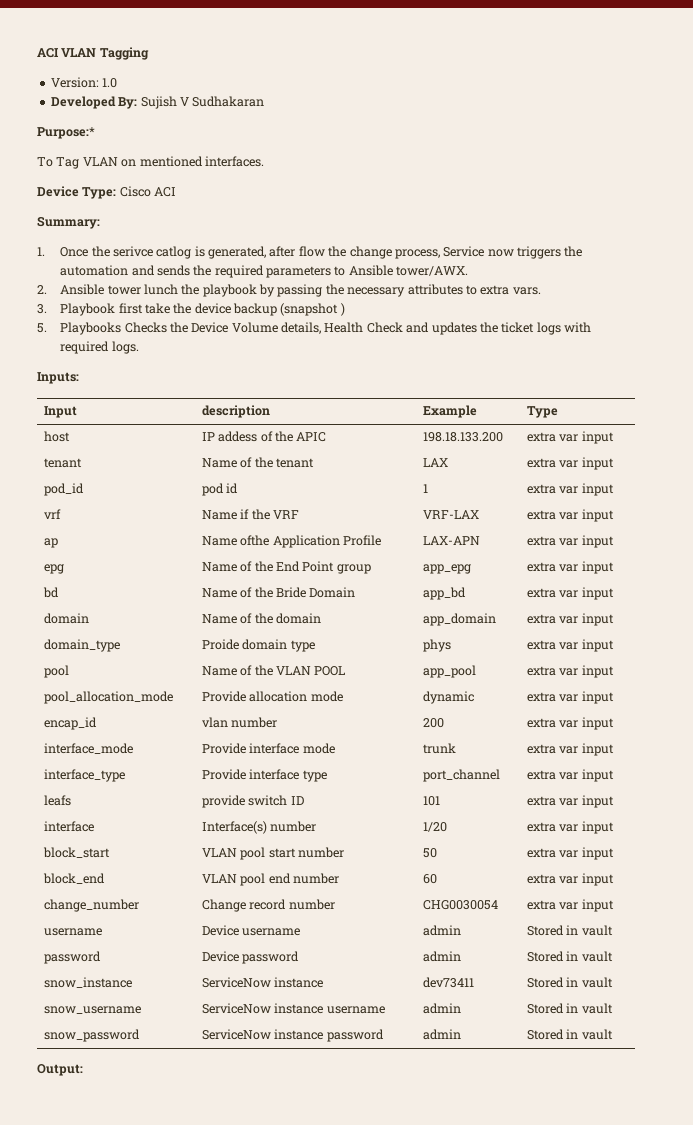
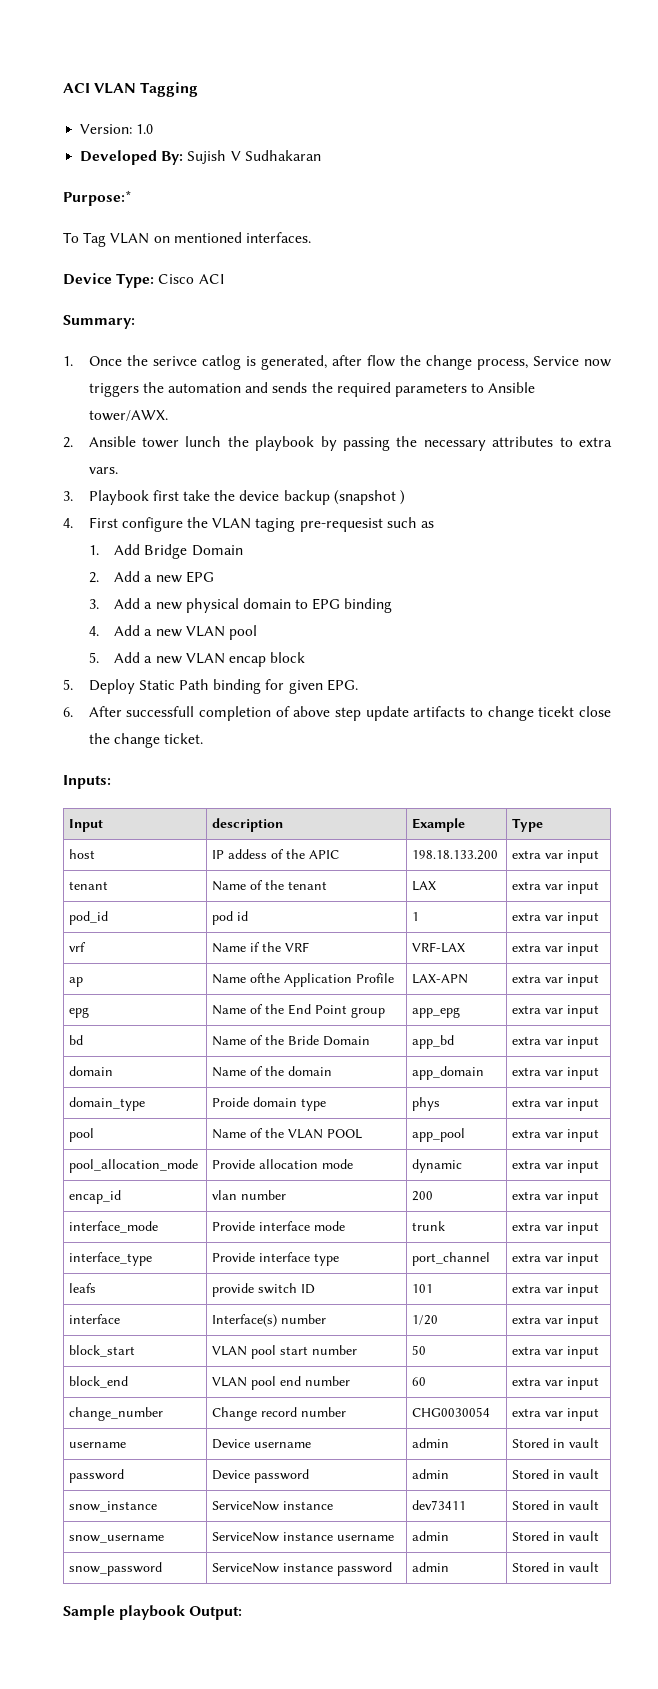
- 5. Playbooks Checks the Device Volume details, Health Check and updates the ticket logs with required logs.
+ 4. First configure the VLAN taging pre-requesist such as
+ 1. Add Bridge Domain
+ 2. Add a new EPG
+ 3. Add a new physical domain to EPG binding
+ 4. Add a new VLAN pool
+ 5. Add a new VLAN encap block
+ 5. Deploy Static Path binding for given EPG.
+ 6. After successfull completion of above step update artifacts to change ticekt close the change ticket.
- Output:
+ Sample playbook Output:

